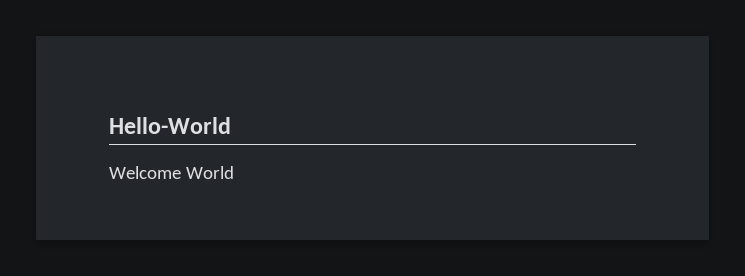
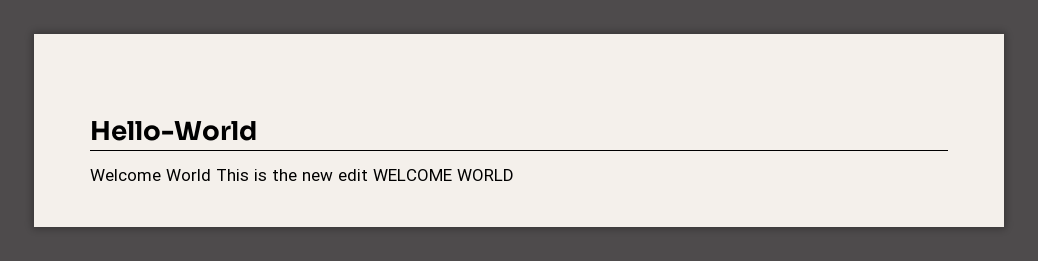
- Welcome World
+ Welcome World This is the new edit WELCOME WORLD

